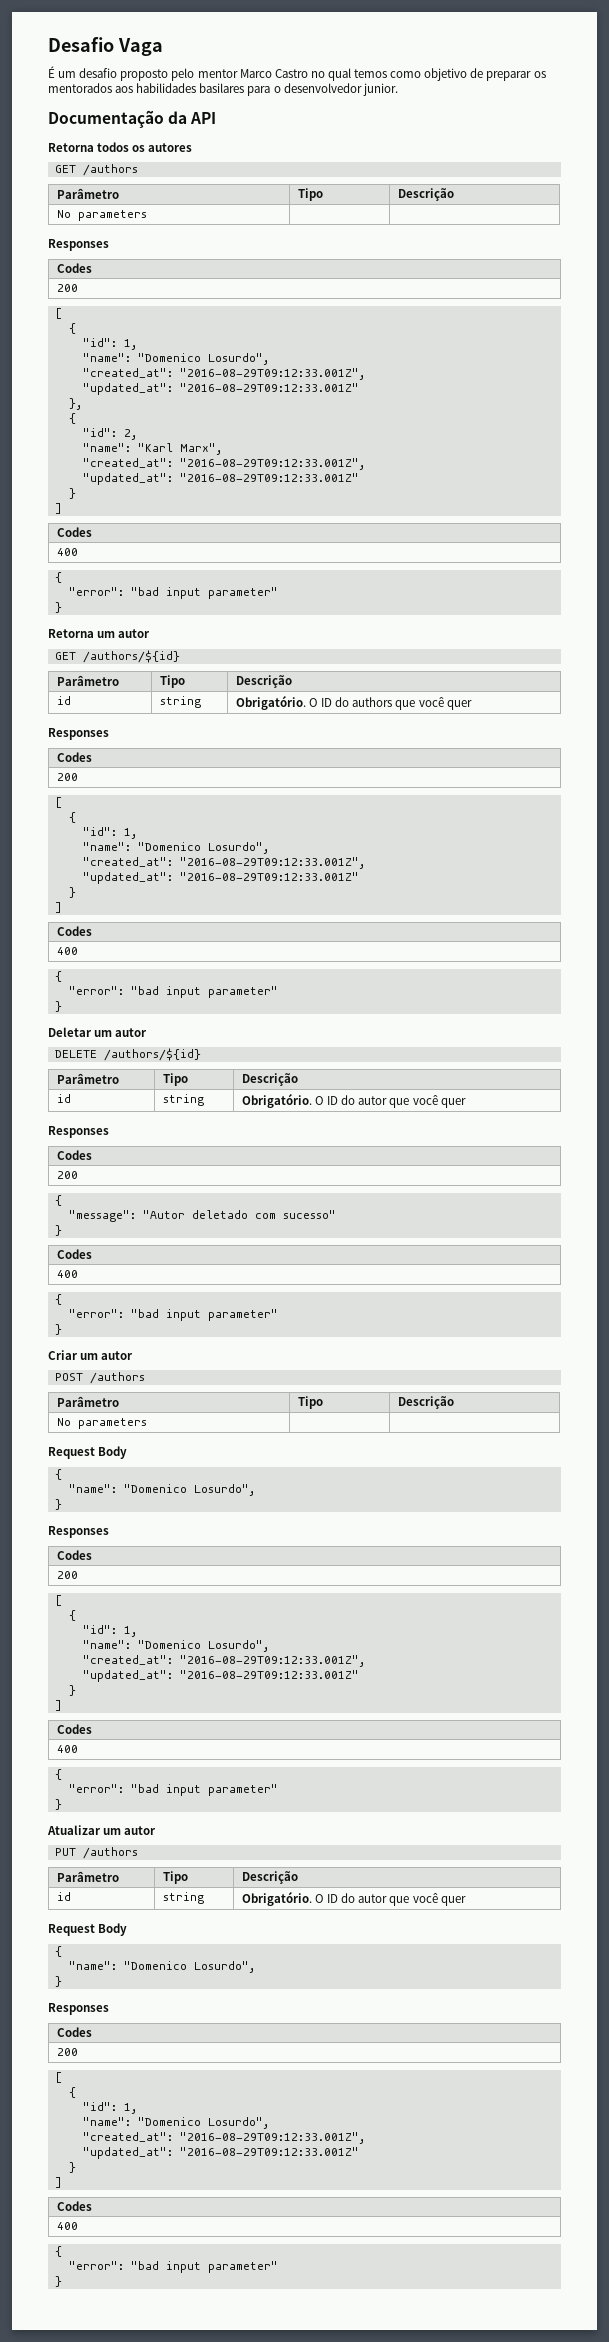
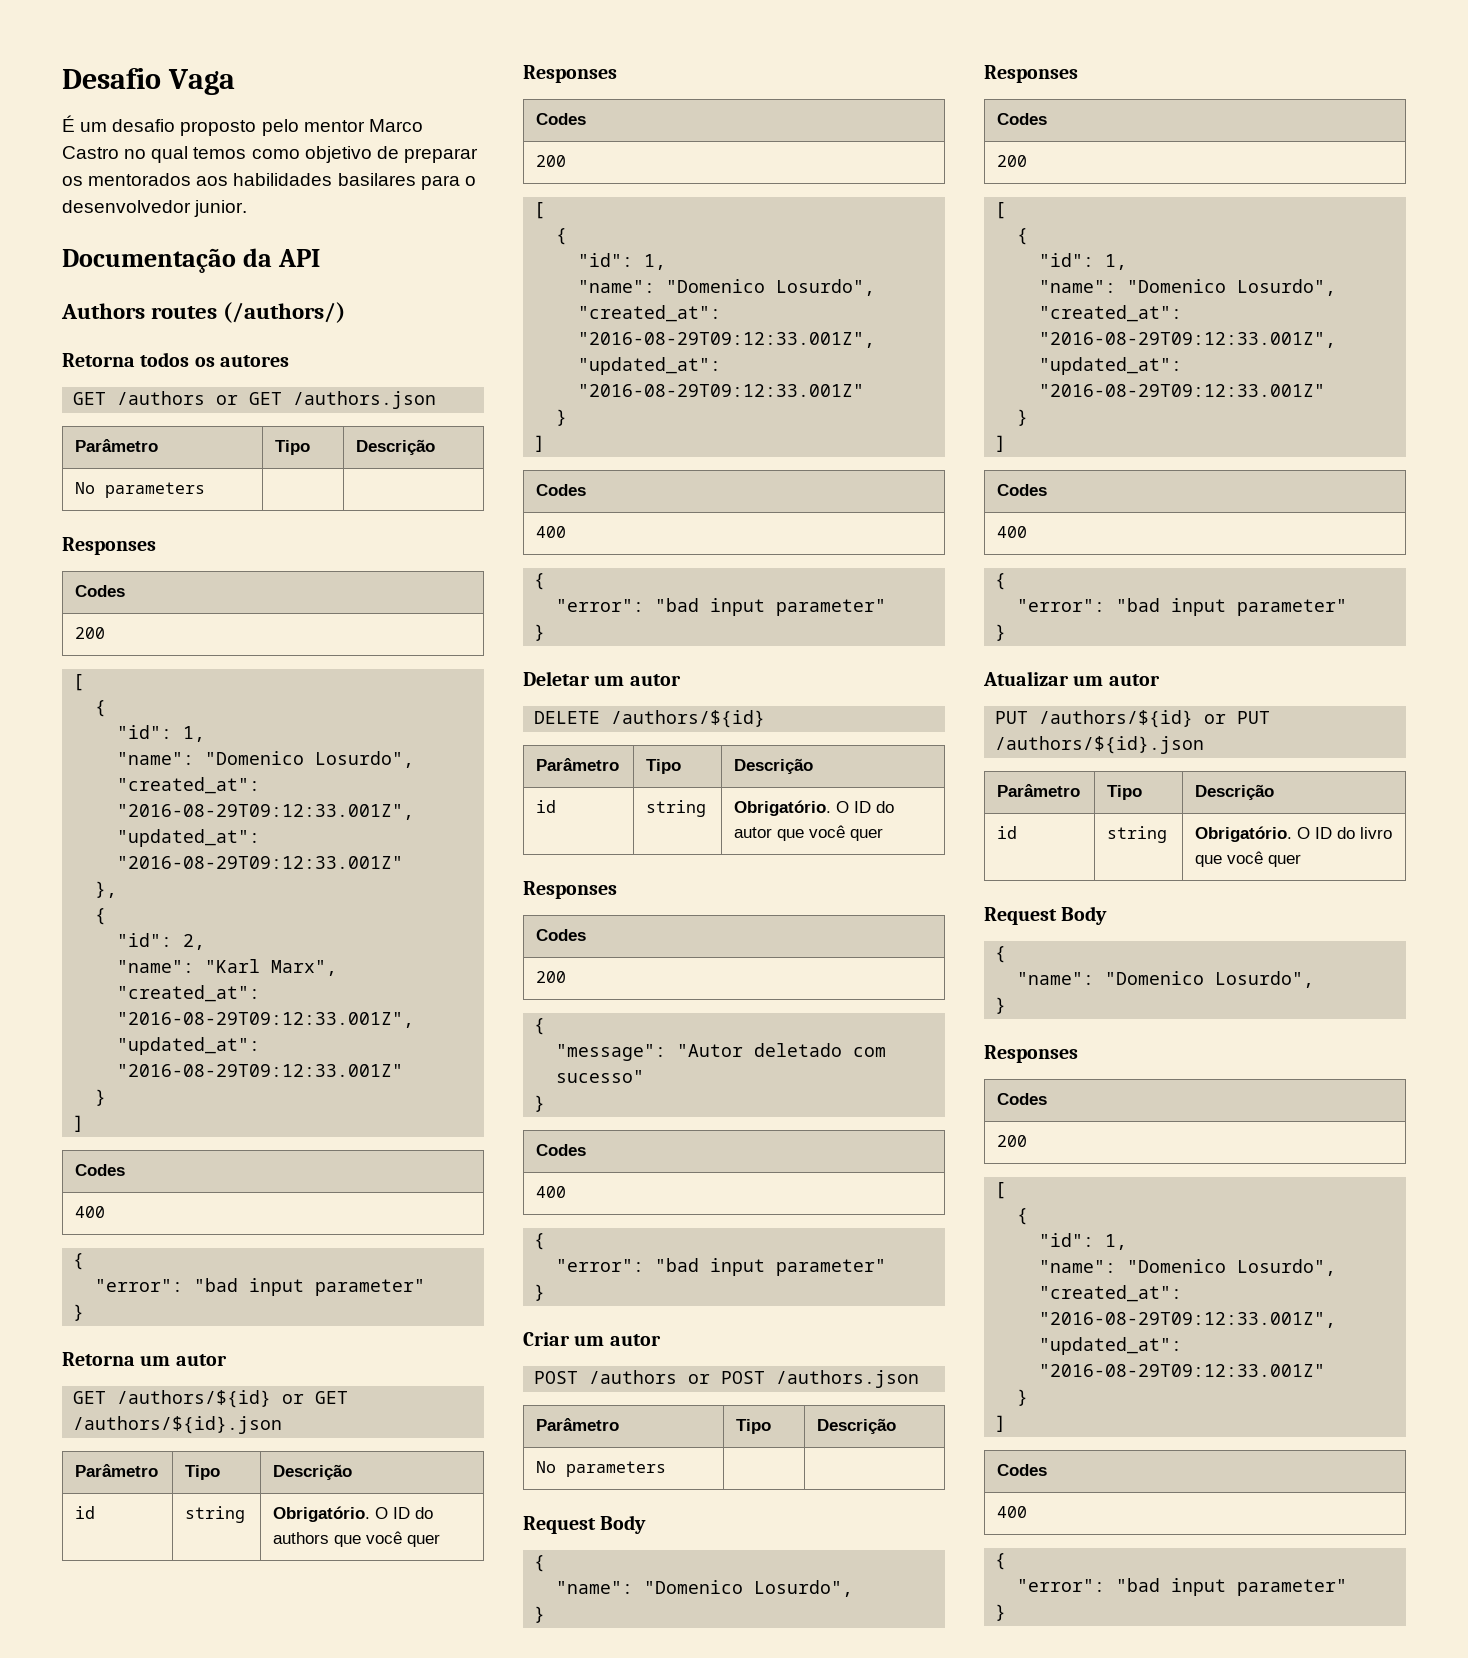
+ Authors routes (/authors/)
- GET /authors
+ GET /authors or GET /authors.json
- GET /authors/${id}
+ GET /authors/${id} or GET /authors/${id}.json
- POST /authors
+ POST /authors or POST /authors.json
- PUT /authors
+ PUT /authors/${id} or PUT /authors/${id}.json
  Parâmetro | Tipo | Descrição
- id | string | Obrigatório. O ID do autor que você quer
+ id | string | Obrigatório. O ID do livro que você quer

